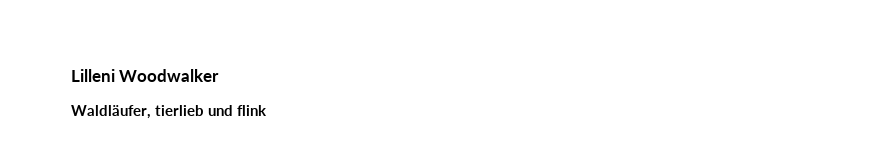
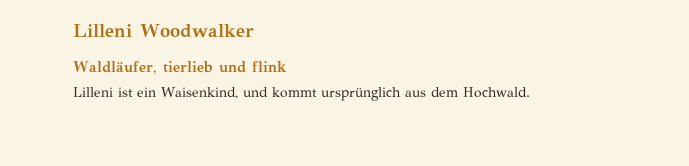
+ Lilleni ist ein Waisenkind, und kommt ursprünglich aus dem Hochwald.

